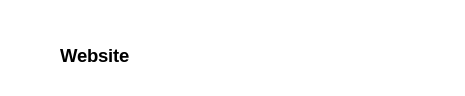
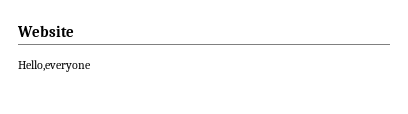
+ Hello,everyone

